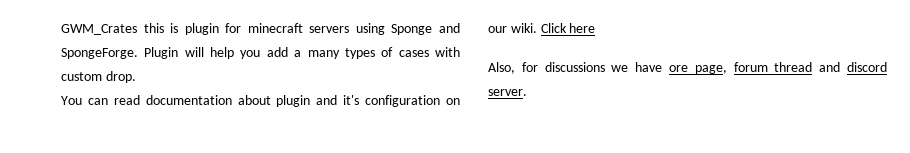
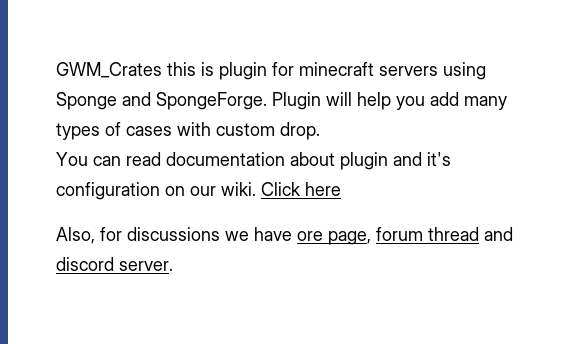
- Plugin will help you add a many types of cases with custom drop.
+ Plugin will help you add many types of cases with custom drop.

